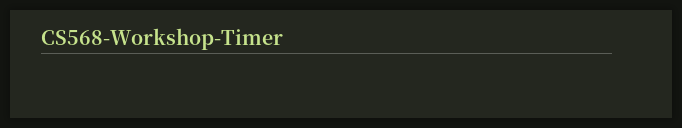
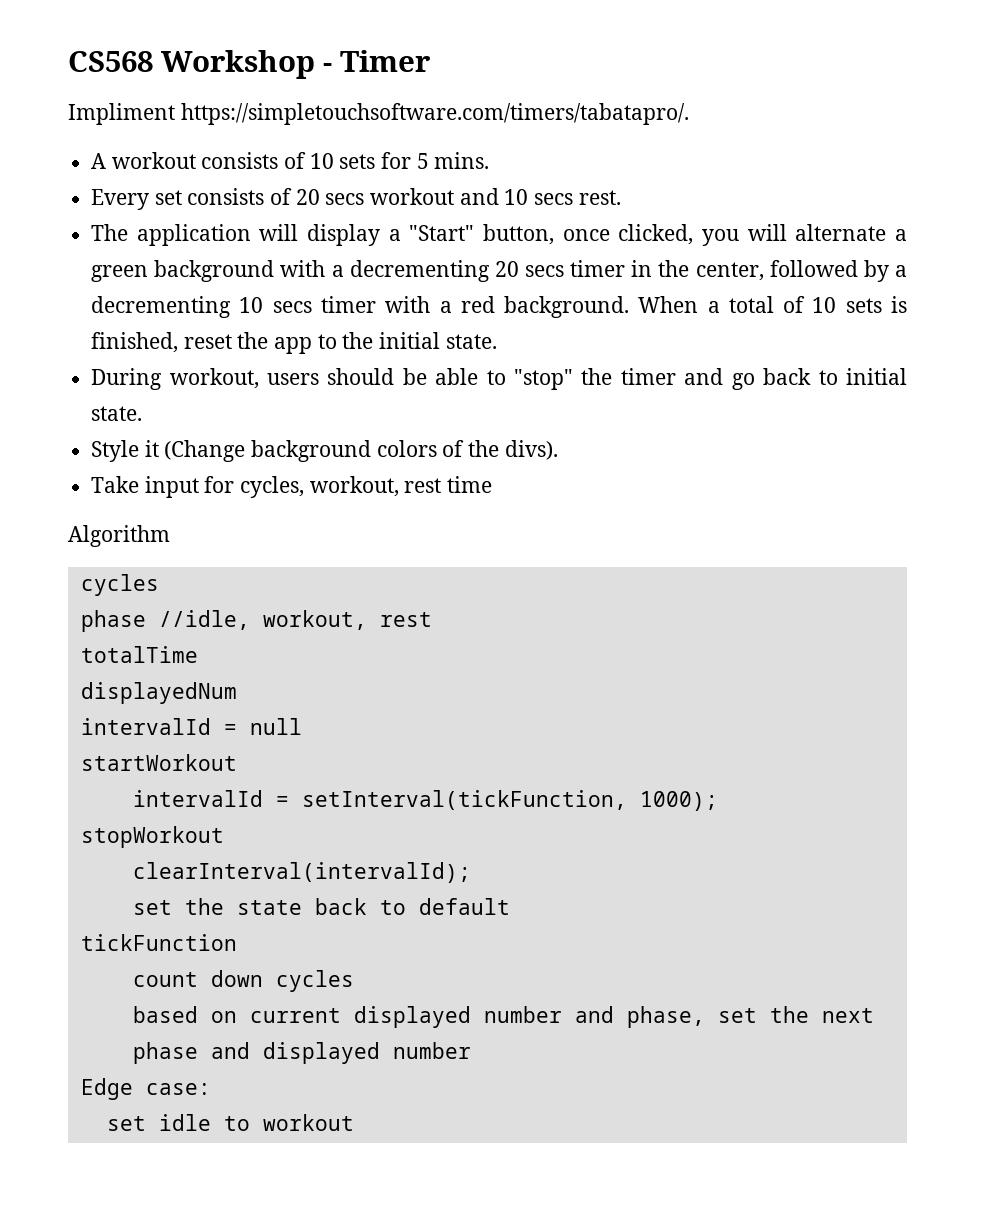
- CS568-Workshop-Timer
+ CS568 Workshop - Timer
+ Impliment https://simpletouchsoftware.com/timers/tabatapro/.
+ A workout consists of 10 sets for 5 mins.
+ Every set consists of 20 secs workout and 10 secs rest.
+ The application will display a "Start" button, once clicked, you will alternate a green background with a decrementing 20 secs timer in the center, followed by a decrementing 10 secs timer with a red background. When a total of 10 sets is finished, reset the app to the initial state.
+ During workout, users should be able to "stop" the timer and go back to initial state.
+ Style it (Change background colors of the divs).
+ Take input for cycles, workout, rest time
+ Algorithm
+ cycles
+ phase //idle, workout, rest
+ totalTime
+ displayedNum
+ intervalId = null
+ startWorkout
+ intervalId = setInterval(tickFunction, 1000);
+ stopWorkout
+ clearInterval(intervalId);
+ set the state back to default
+ tickFunction
+ count down cycles
+ based on current displayed number and phase, set the next phase and displayed number
+ Edge case:
+ set idle to workout

